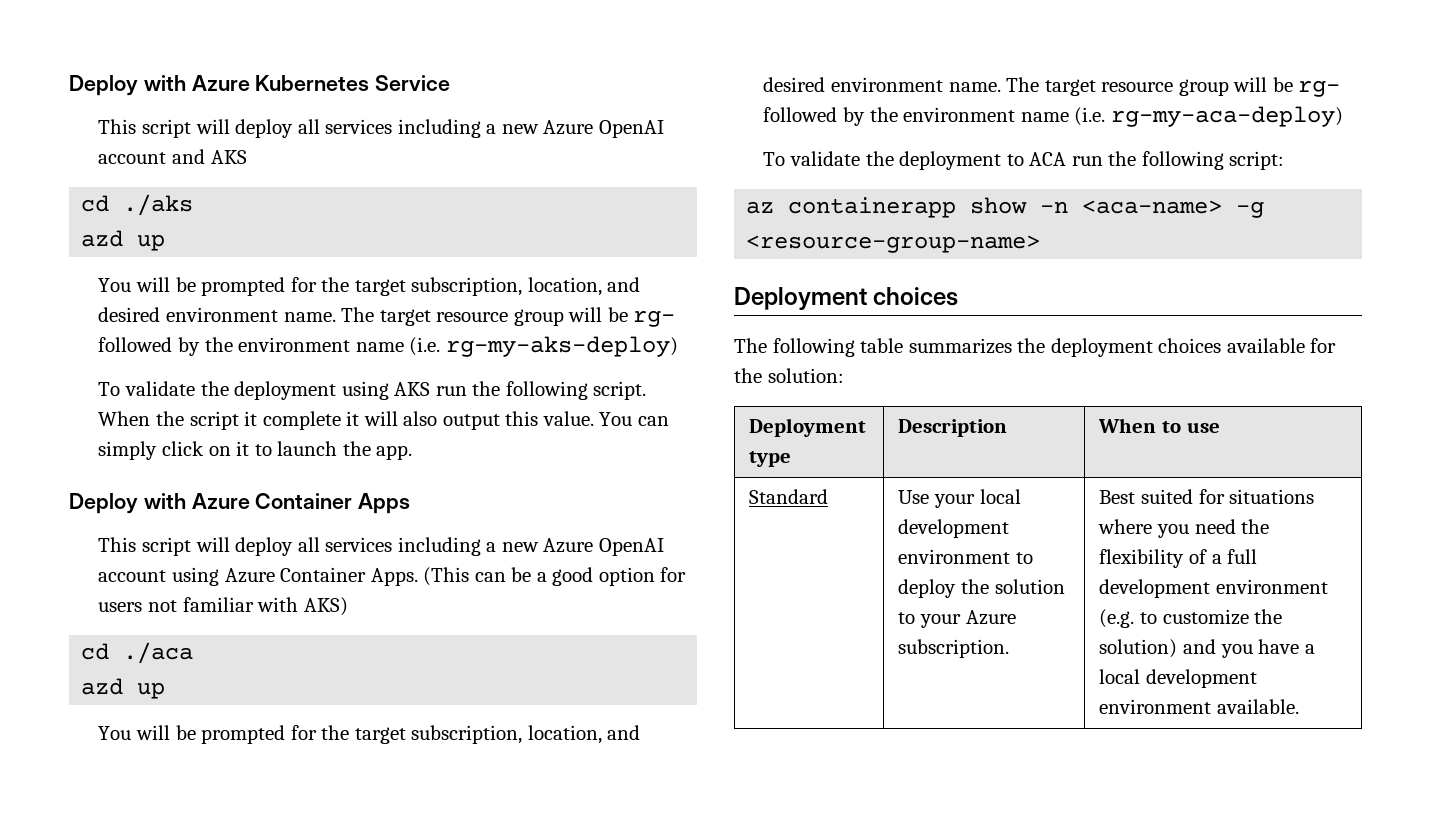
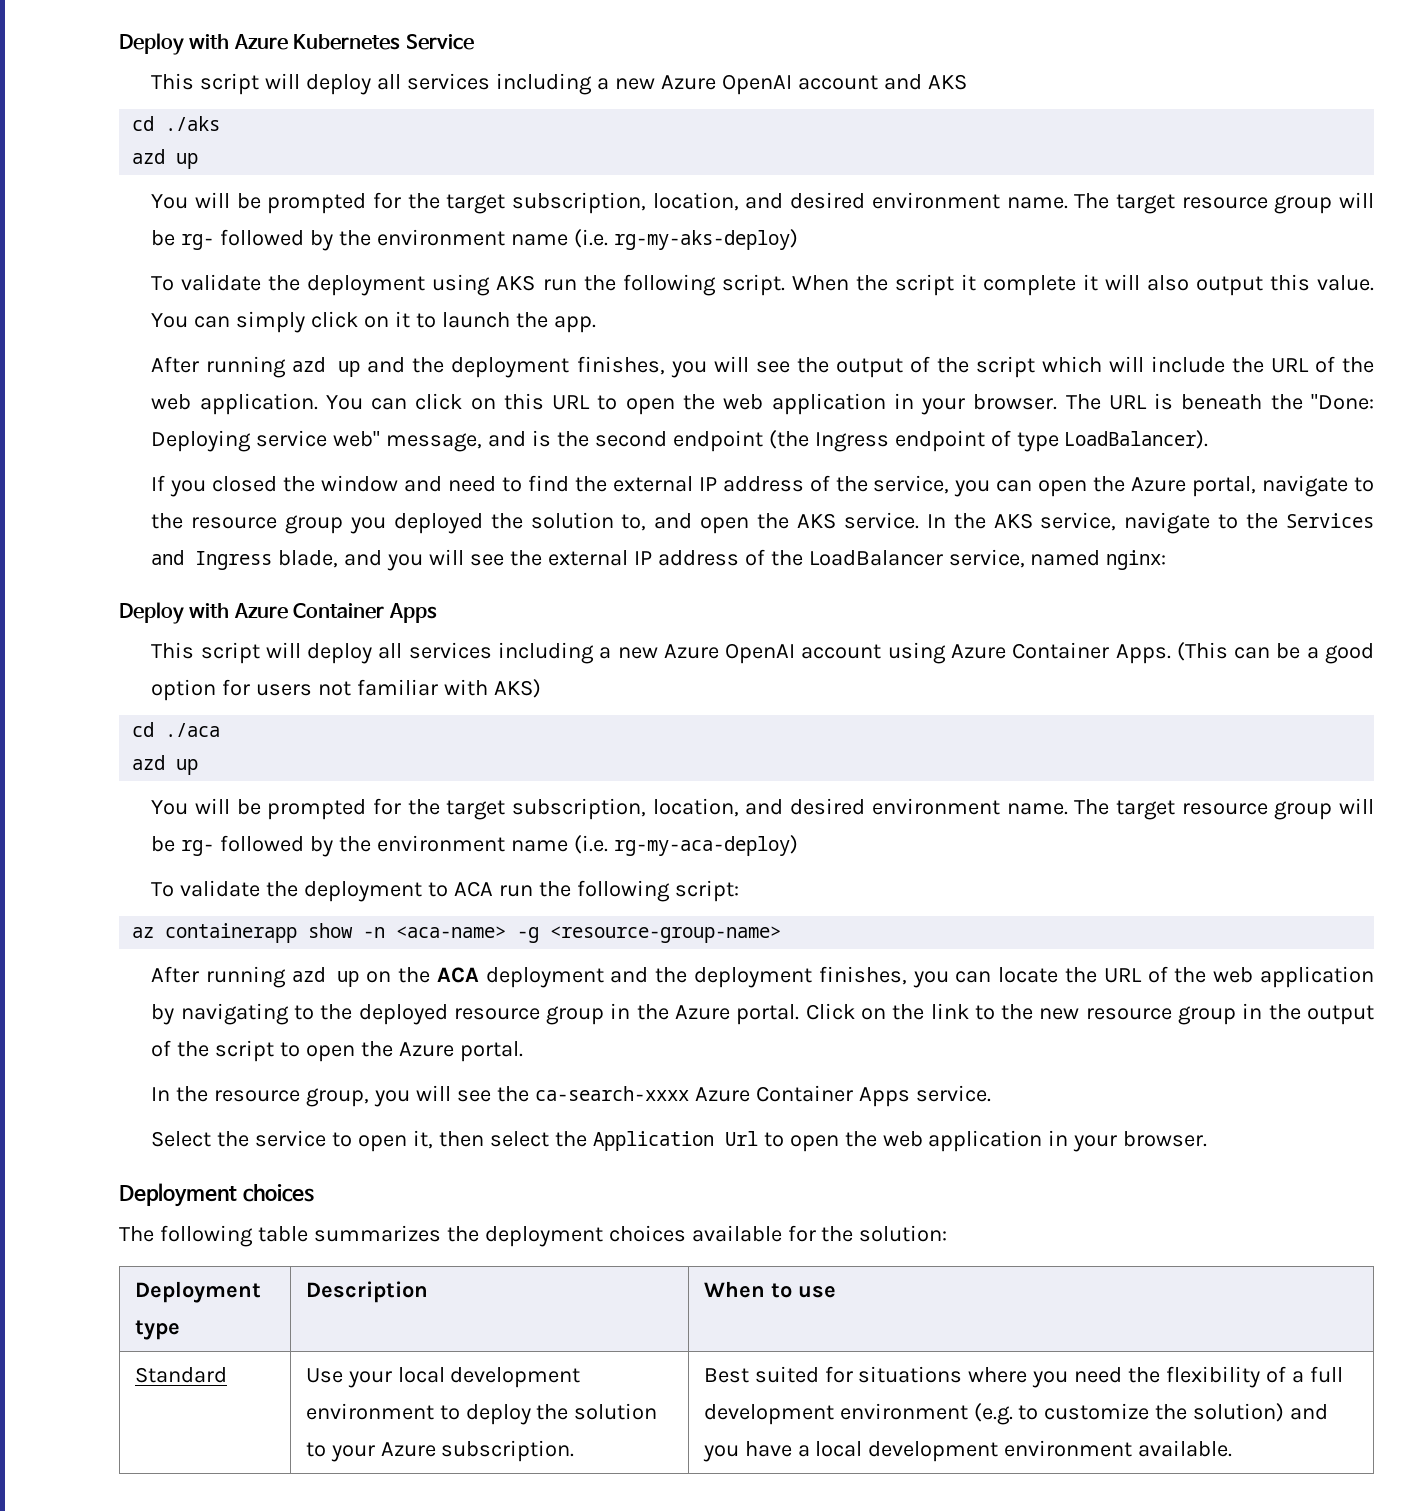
+ After running azd up and the deployment finishes, you will see the output of the script which will include the URL of the web application. You can click on this URL to open the web application in your browser. The URL is beneath the "Done: Deploying service web" message, and is the second endpoint (the Ingress endpoint of type LoadBalancer).
+ If you closed the window and need to find the external IP address of the service, you can open the Azure portal, navigate to the resource group you deployed the solution to, and open the AKS service. In the AKS service, navigate to the Services and Ingress blade, and you will see the external IP address of the LoadBalancer service, named nginx:
+ After running azd up on the ACA deployment and the deployment finishes, you can locate the URL of the web application by navigating to the deployed resource group in the Azure portal. Click on the link to the new resource group in the output of the script to open the Azure portal.
+ In the resource group, you will see the ca-search-xxxx Azure Container Apps service.
+ Select the service to open it, then select the Application Url to open the web application in your browser.

